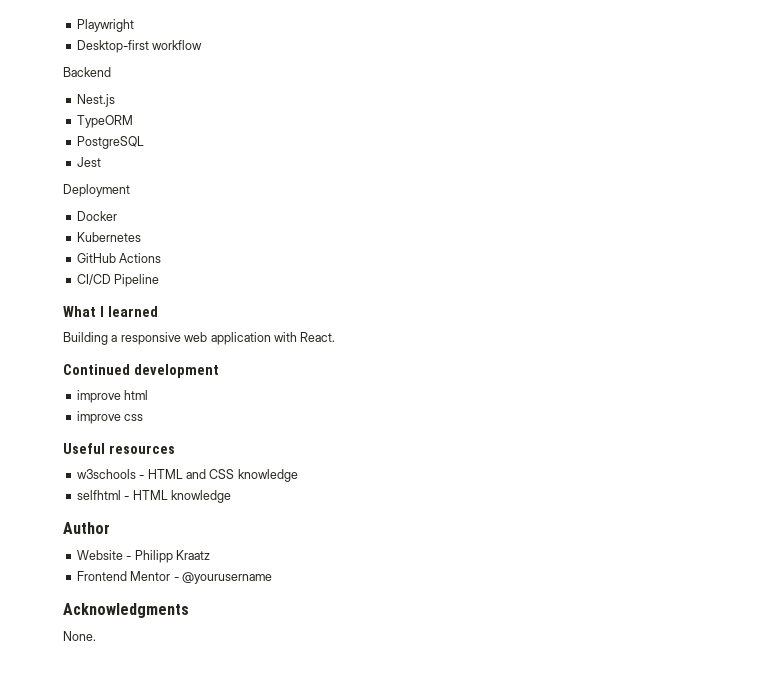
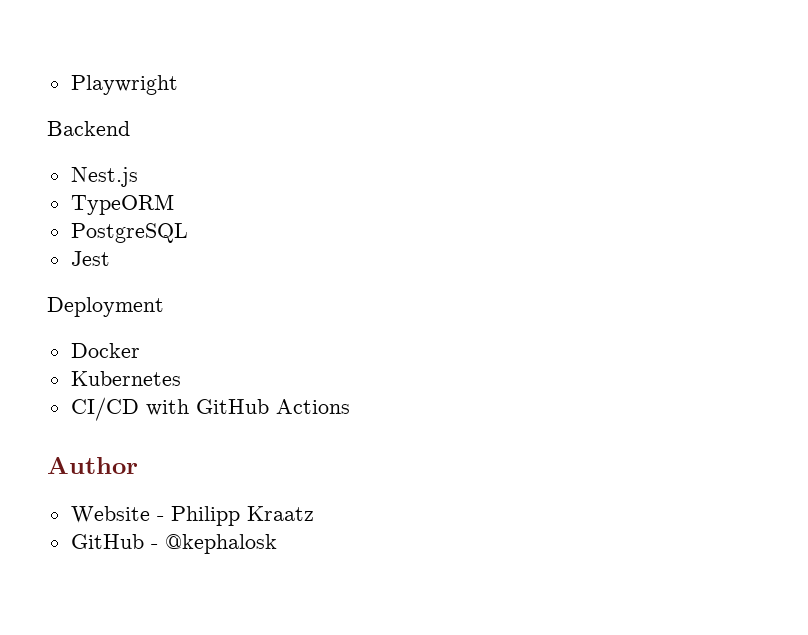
- Desktop-first workflow
- GitHub Actions
+ CI/CD with GitHub Actions
- CI/CD Pipeline
- What I learned
- Building a responsive web application with React.
- Continued development
- improve html
- improve css
- Useful resources
- w3schools - HTML and CSS knowledge
- selfhtml - HTML knowledge
- Frontend Mentor - @yourusername
- Acknowledgments
- None.
+ GitHub - @kephalosk

